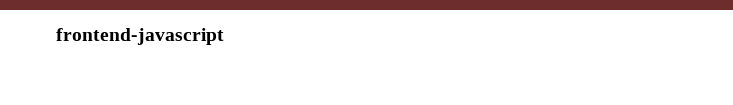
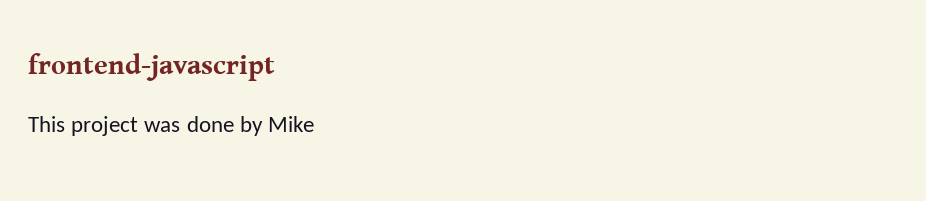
+ This project was done by Mike

